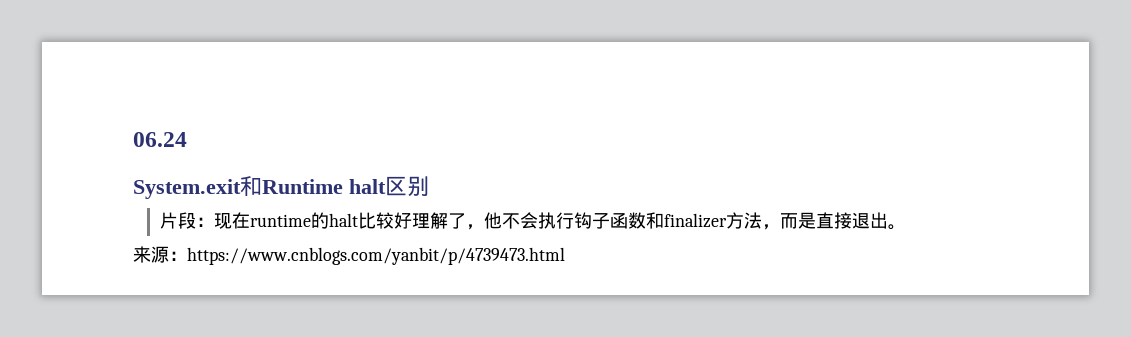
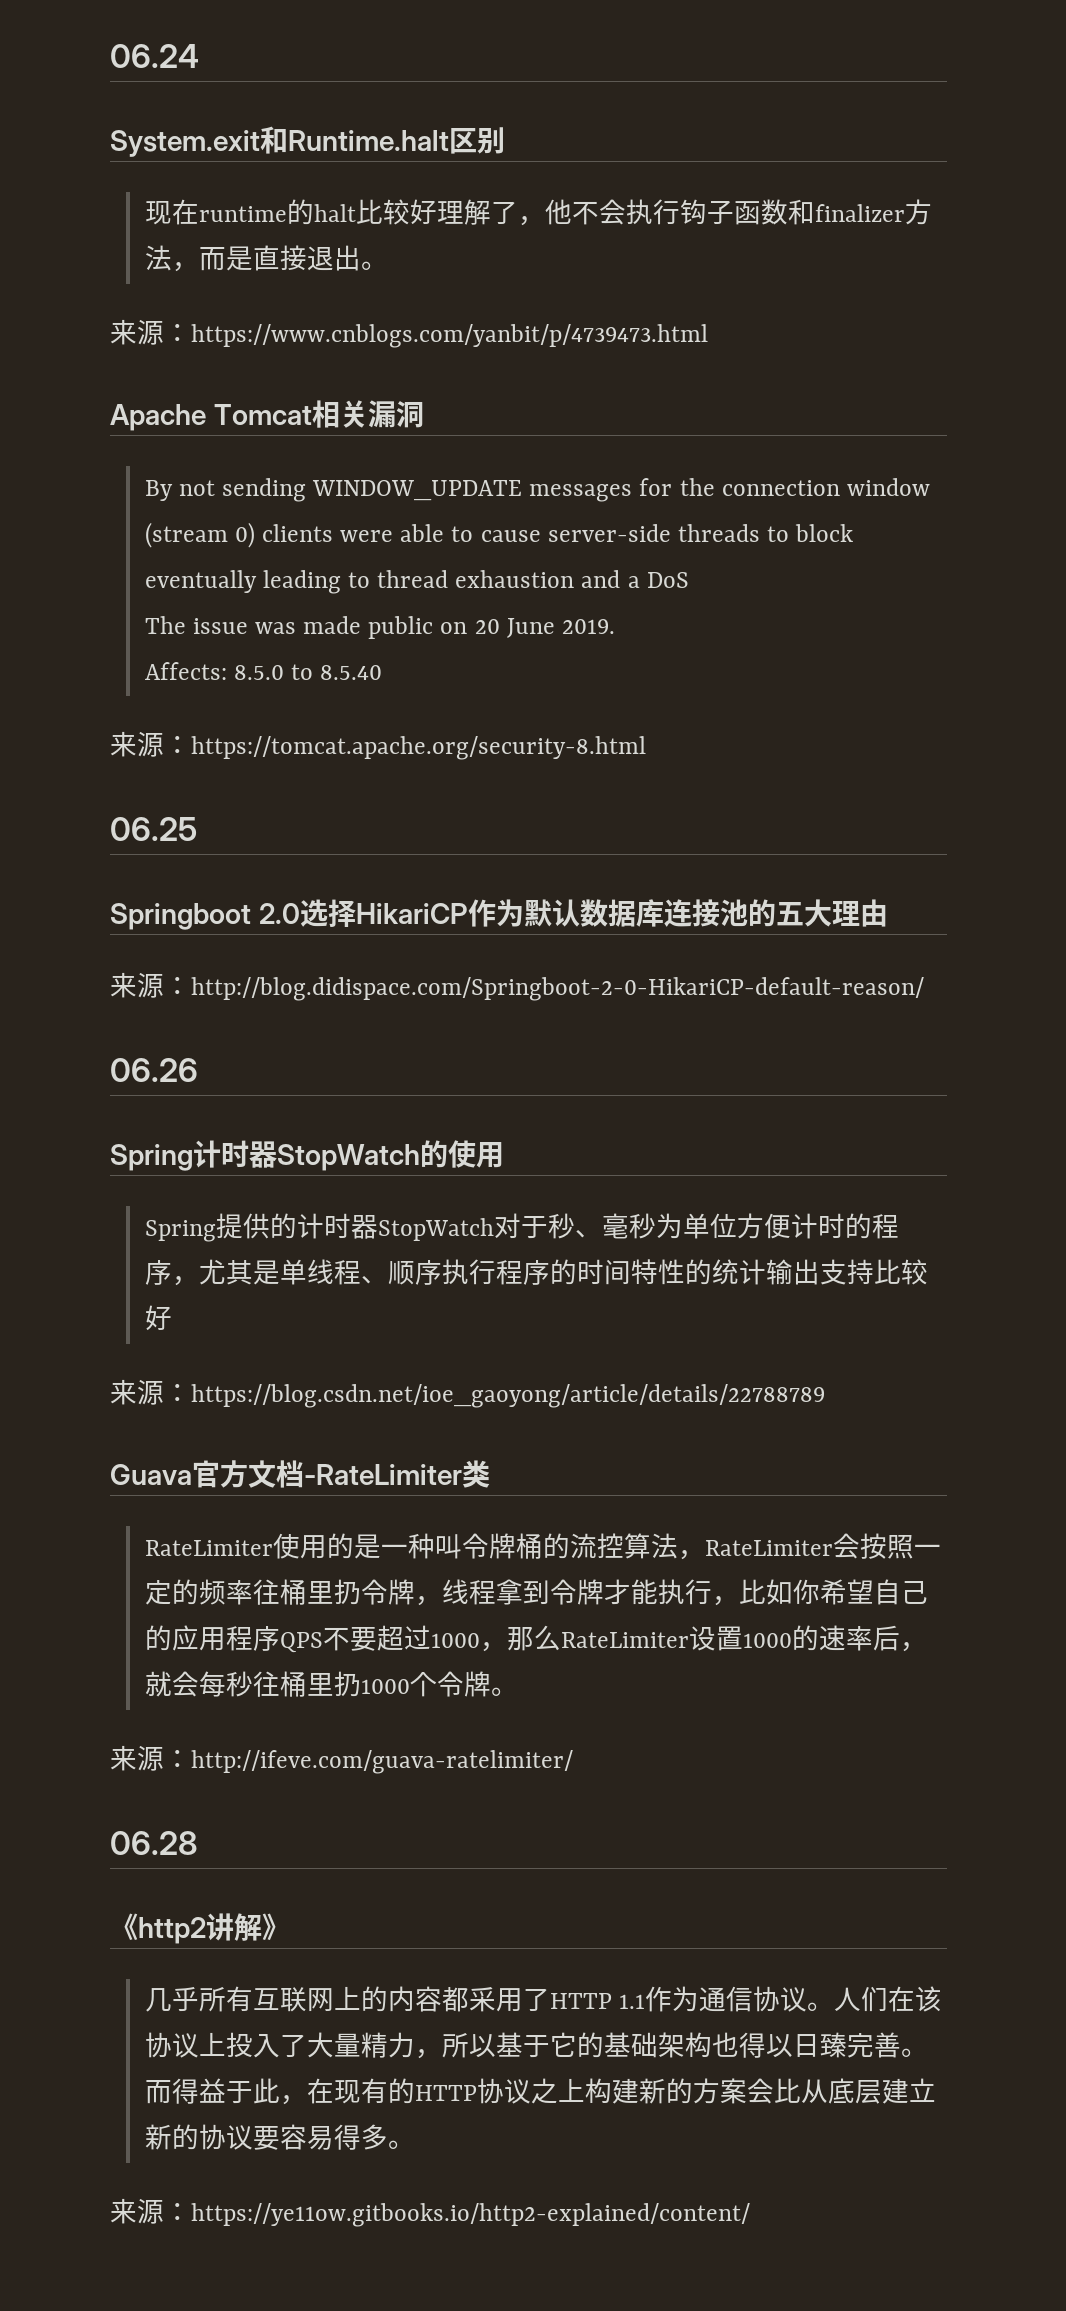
- System.exit和Runtime halt区别
+ System.exit和Runtime.halt区别
- 片段：现在runtime的halt比较好理解了，他不会执行钩子函数和finalizer方法，而是直接退出。
+ 现在runtime的halt比较好理解了，他不会执行钩子函数和finalizer方法，而是直接退出。
+ Apache Tomcat相关漏洞
+ By not sending WINDOW_UPDATE messages for the connection window (stream 0) clients were able to cause server-side threads to block eventually leading to thread exhaustion and a DoS
+ The issue was made public on 20 June 2019.
+ Affects: 8.5.0 to 8.5.40
+ 来源：https://tomcat.apache.org/security-8.html
+ 06.25
+ Springboot 2.0选择HikariCP作为默认数据库连接池的五大理由
+ 来源：http://blog.didispace.com/Springboot-2-0-HikariCP-default-reason/
+ 06.26
+ Spring计时器StopWatch的使用
+ Spring提供的计时器StopWatch对于秒、毫秒为单位方便计时的程序，尤其是单线程、顺序执行程序的时间特性的统计输出支持比较好
+ 来源：https://blog.csdn.net/ioe_gaoyong/article/details/22788789
+ Guava官方文档-RateLimiter类
+ RateLimiter使用的是一种叫令牌桶的流控算法，RateLimiter会按照一定的频率往桶里扔令牌，线程拿到令牌才能执行，比如你希望自己的应用程序QPS不要超过1000，那么RateLimiter设置1000的速率后，就会每秒往桶里扔1000个令牌。
+ 来源：http://ifeve.com/guava-ratelimiter/
+ 06.28
+ 《http2讲解》
+ 几乎所有互联网上的内容都采用了HTTP 1.1作为通信协议。人们在该协议上投入了大量精力，所以基于它的基础架构也得以日臻完善。而得益于此，在现有的HTTP协议之上构建新的方案会比从底层建立新的协议要容易得多。
+ 来源：https://ye11ow.gitbooks.io/http2-explained/content/

